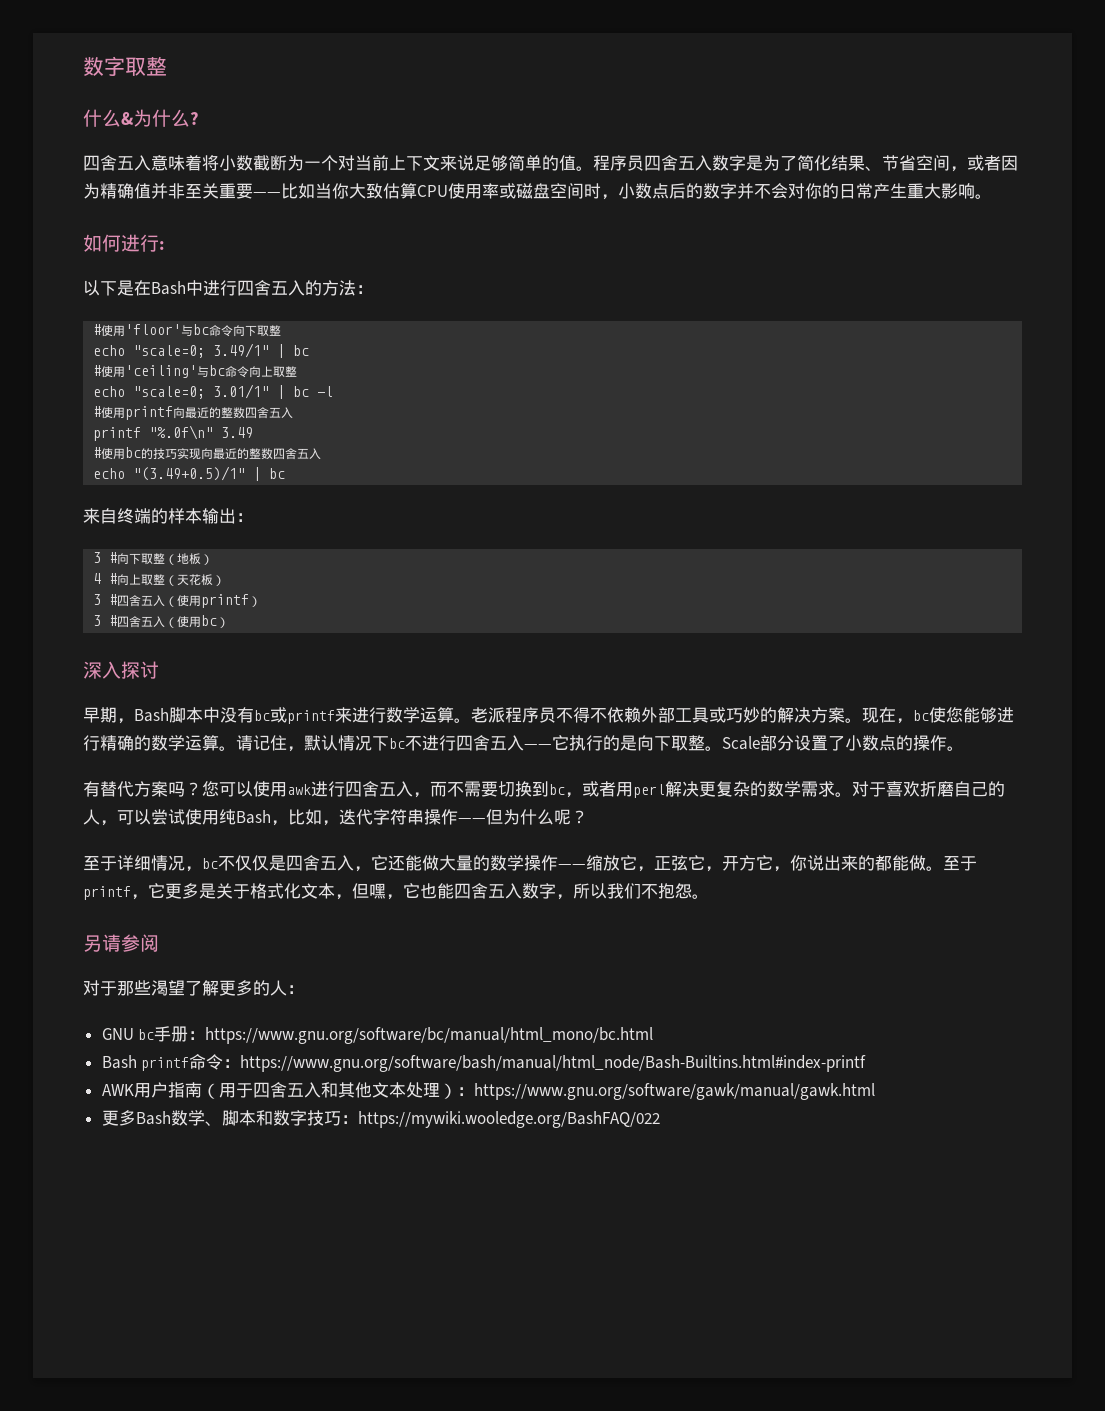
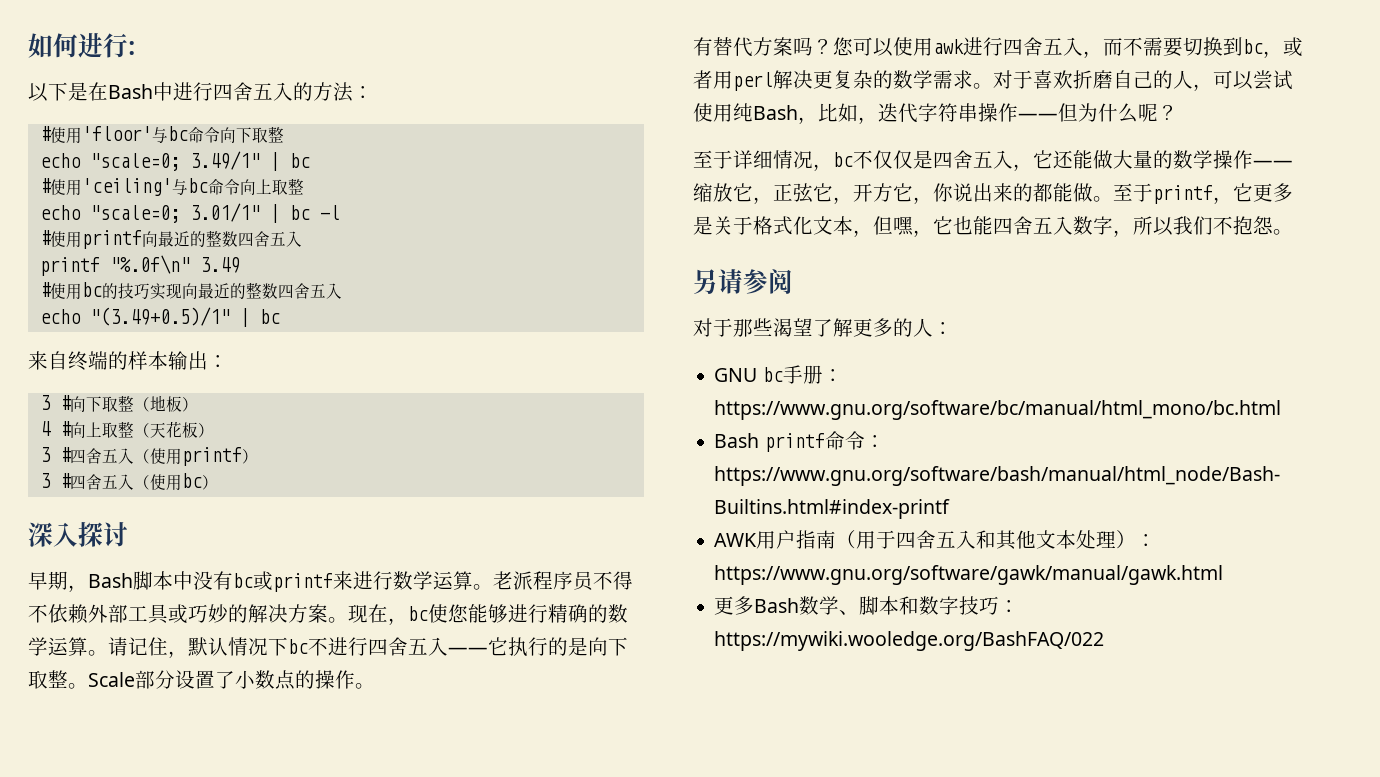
- 数字取整
- 什么&为什么?
- 四舍五入意味着将小数截断为一个对当前上下文来说足够简单的值。程序员四舍五入数字是为了简化结果、节省空间，或者因为精确值并非至关重要——比如当你大致估算CPU使用率或磁盘空间时，小数点后的数字并不会对你的日常产生重大影响。

